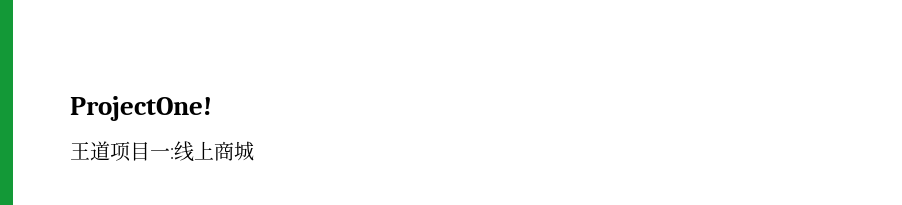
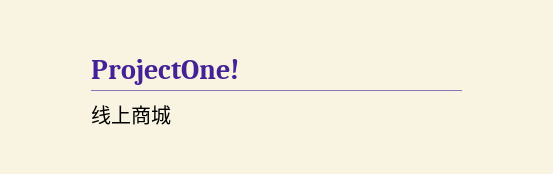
- 王道项目一:线上商城
+ 线上商城

